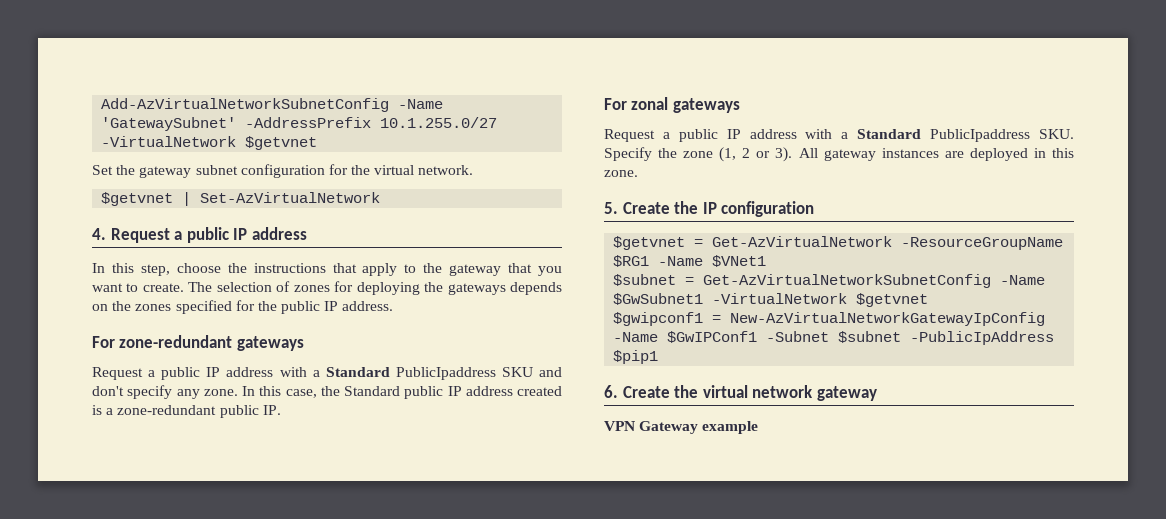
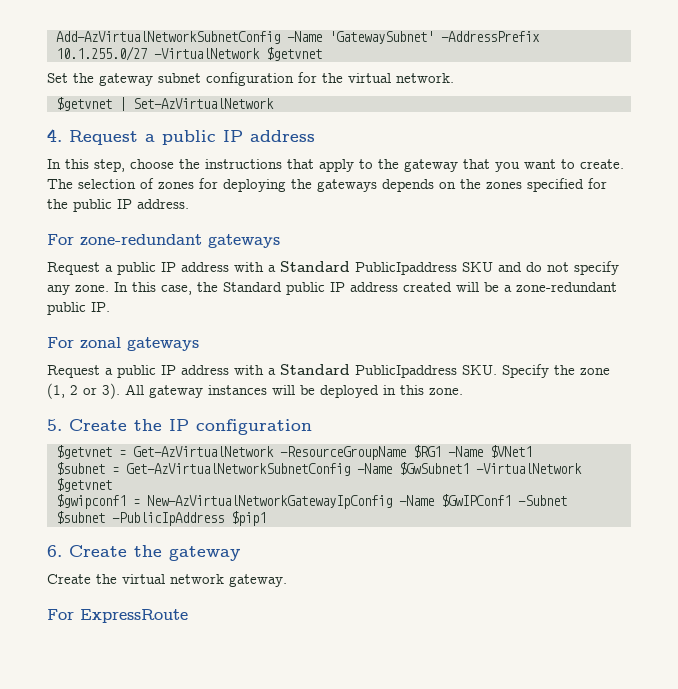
- Request a public IP address with a Standard PublicIpaddress SKU and don't specify any zone.
+ Request a public IP address with a Standard PublicIpaddress SKU and do not specify any zone.
- In this case, the Standard public IP address created is a zone-redundant public IP.
+ In this case, the Standard public IP address created will be a zone-redundant public IP.
- All gateway instances are deployed in this zone.
+ All gateway instances will be deployed in this zone.
- 6. Create the virtual network gateway
- VPN Gateway example
+ 6. Create the gateway
+ Create the virtual network gateway.
+ For ExpressRoute

